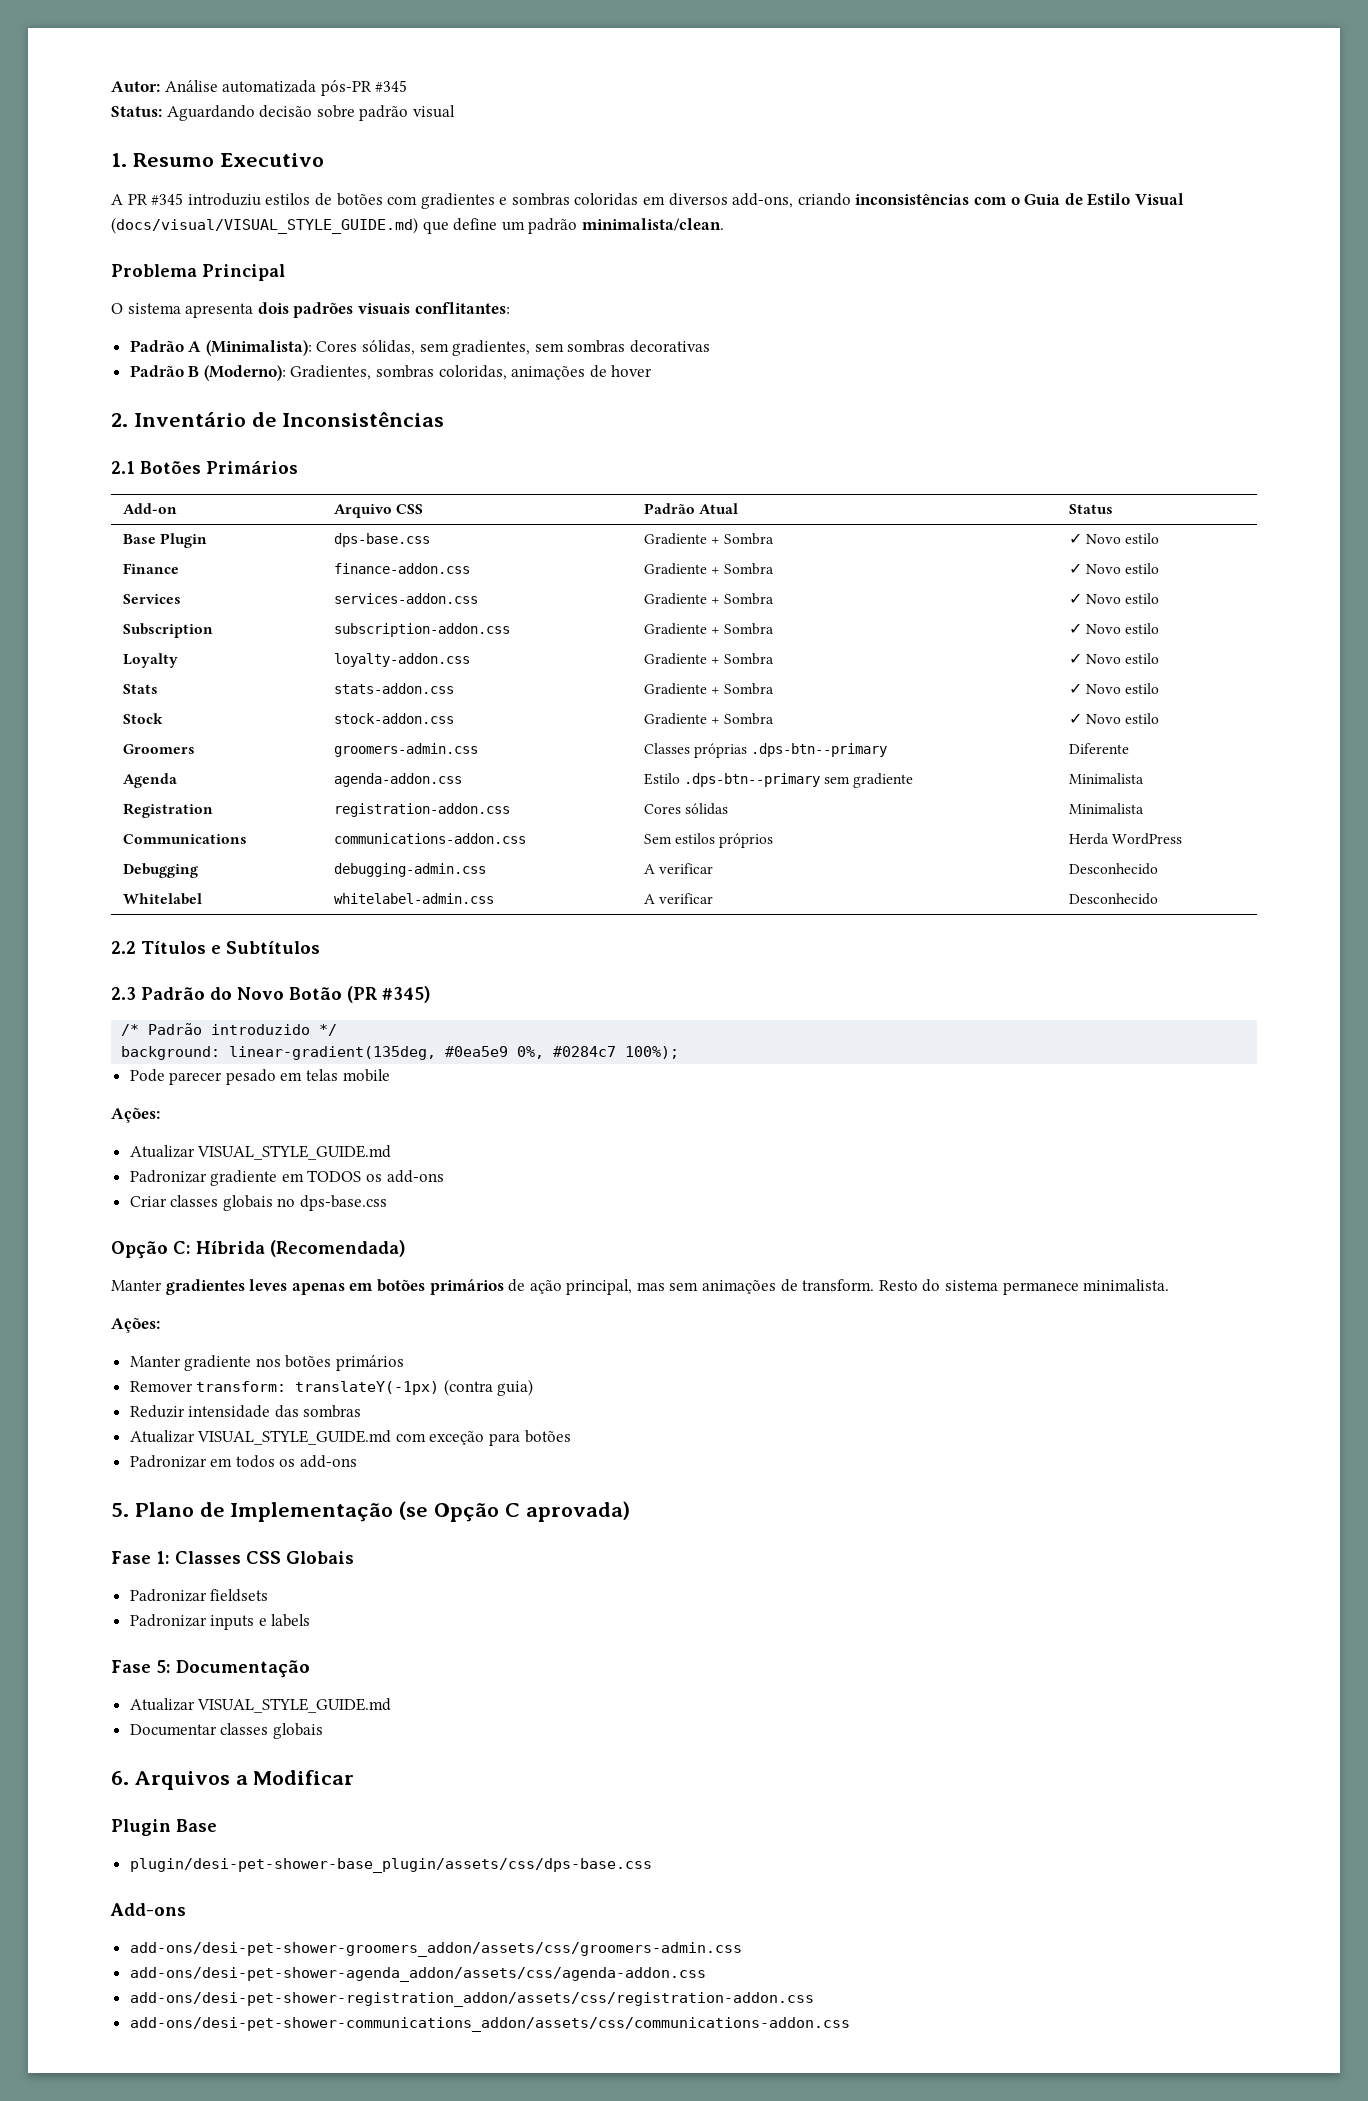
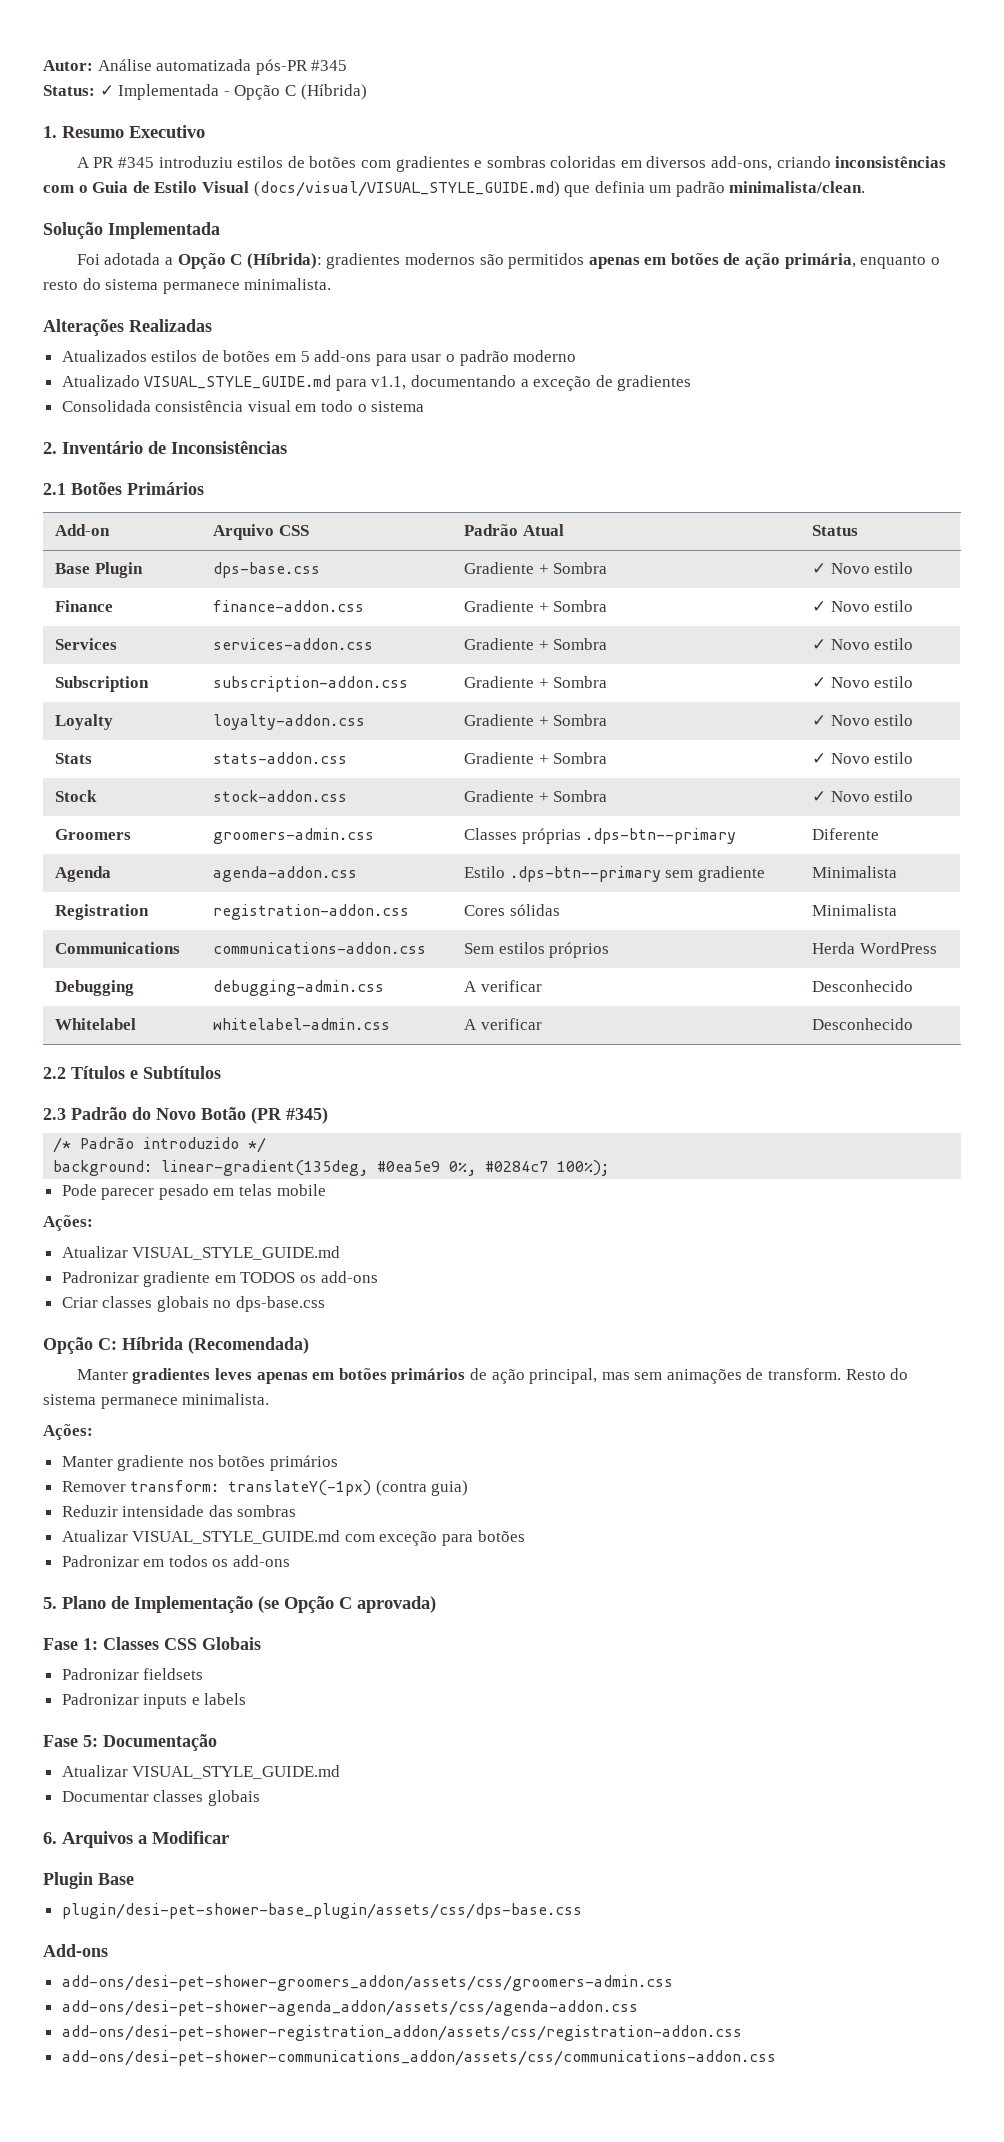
- Status: Aguardando decisão sobre padrão visual
+ Status: ✓ Implementada - Opção C (Híbrida)
- A PR #345 introduziu estilos de botões com gradientes e sombras coloridas em diversos add-ons, criando inconsistências com o Guia de Estilo Visual (docs/visual/VISUAL_STYLE_GUIDE.md) que define um padrão minimalista/clean.
+ A PR #345 introduziu estilos de botões com gradientes e sombras coloridas em diversos add-ons, criando inconsistências com o Guia de Estilo Visual (docs/visual/VISUAL_STYLE_GUIDE.md) que definia um padrão minimalista/clean.
- Problema Principal
- O sistema apresenta dois padrões visuais conflitantes:
- Padrão A (Minimalista): Cores sólidas, sem gradientes, sem sombras decorativas
- Padrão B (Moderno): Gradientes, sombras coloridas, animações de hover
+ Solução Implementada
+ Foi adotada a Opção C (Híbrida): gradientes modernos são permitidos apenas em botões de ação primária, enquanto o resto do sistema permanece minimalista.
+ Alterações Realizadas
+ Atualizados estilos de botões em 5 add-ons para usar o padrão moderno
+ Atualizado VISUAL_STYLE_GUIDE.md para v1.1, documentando a exceção de gradientes
+ Consolidada consistência visual em todo o sistema

